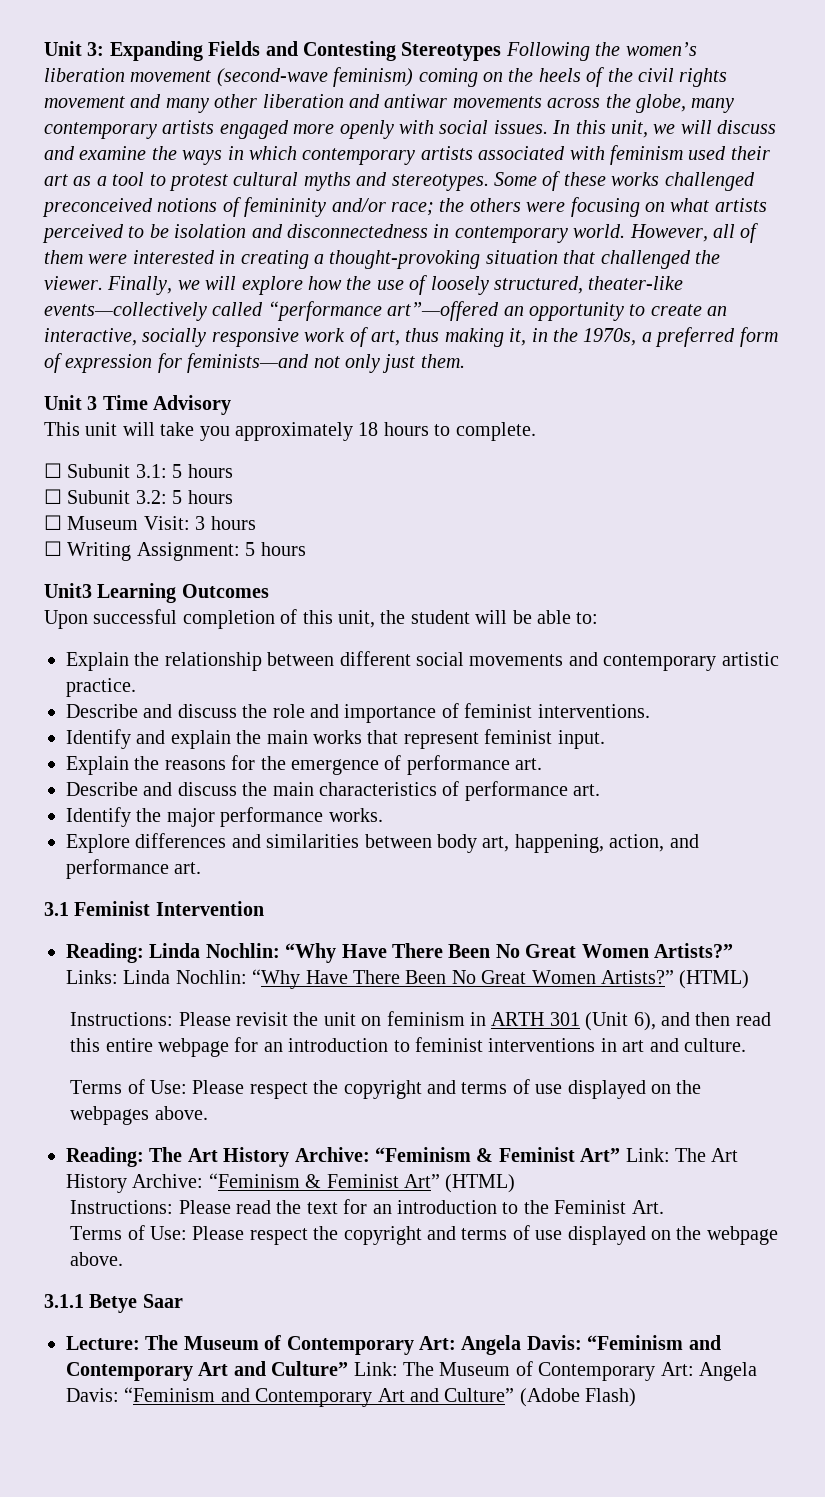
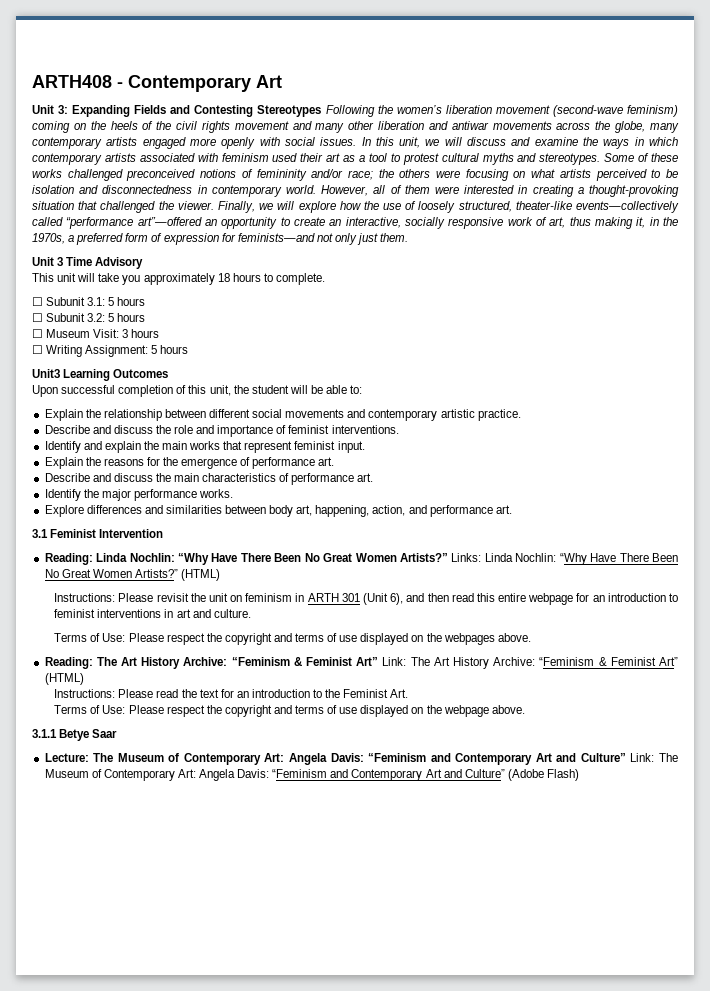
+ ARTH408 - Contemporary Art

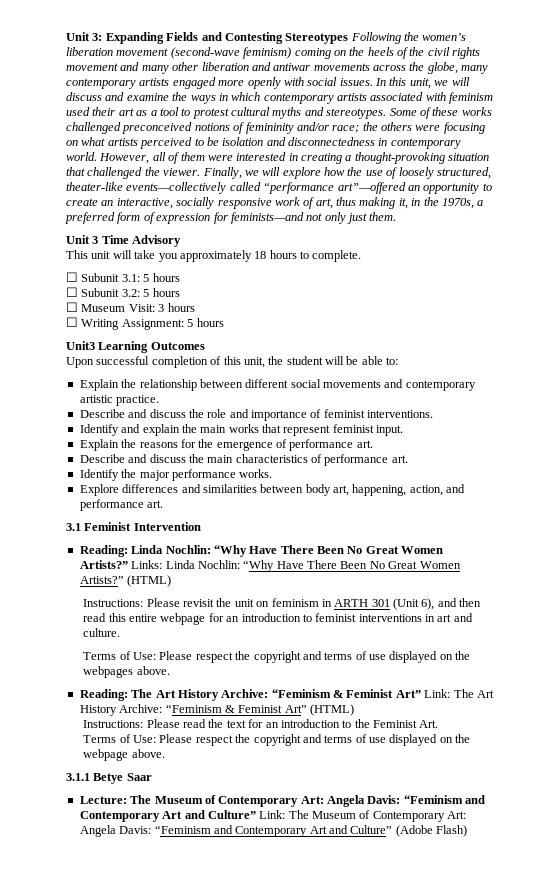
- ARTH408 - Contemporary Art

